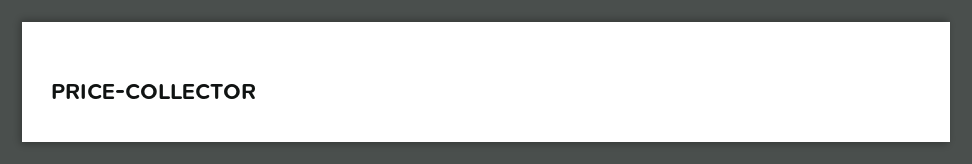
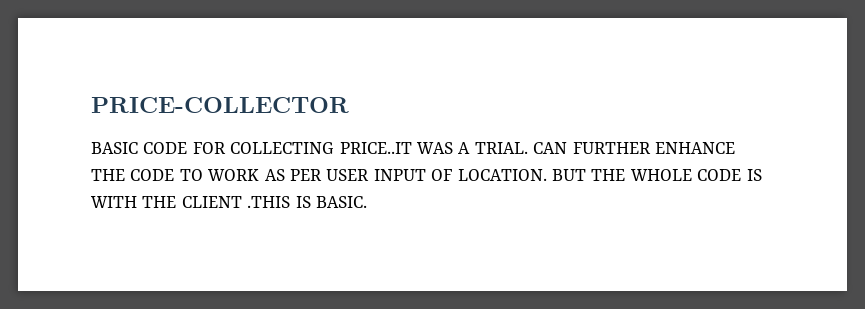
+ BASIC CODE FOR COLLECTING PRICE..IT WAS A TRIAL. CAN FURTHER ENHANCE THE CODE TO WORK AS PER USER INPUT OF LOCATION. BUT THE WHOLE CODE IS WITH THE CLIENT .THIS IS BASIC.

